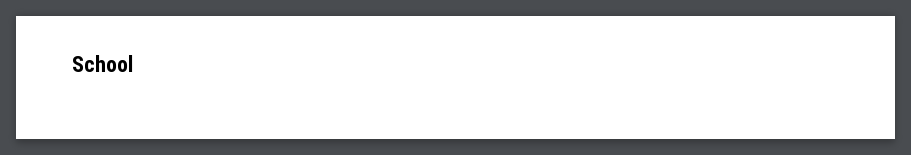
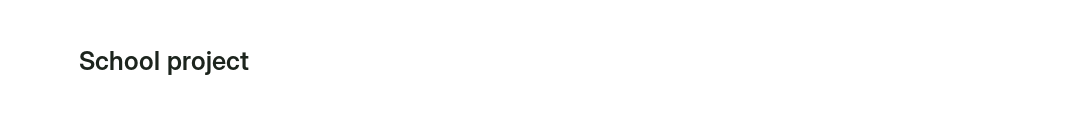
- School
+ School project

